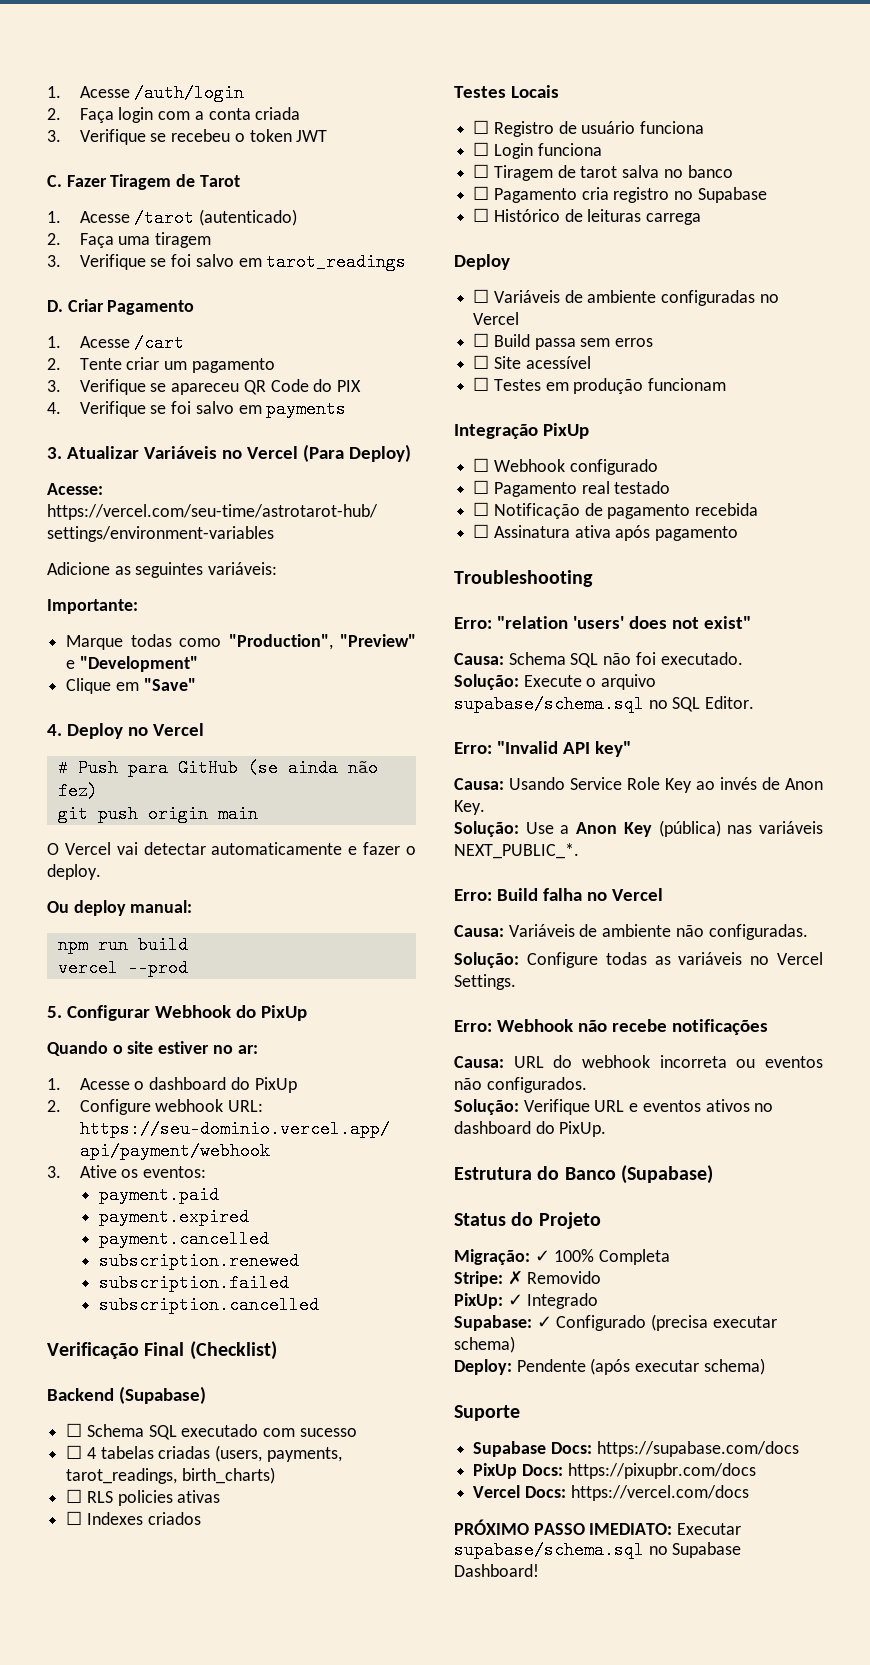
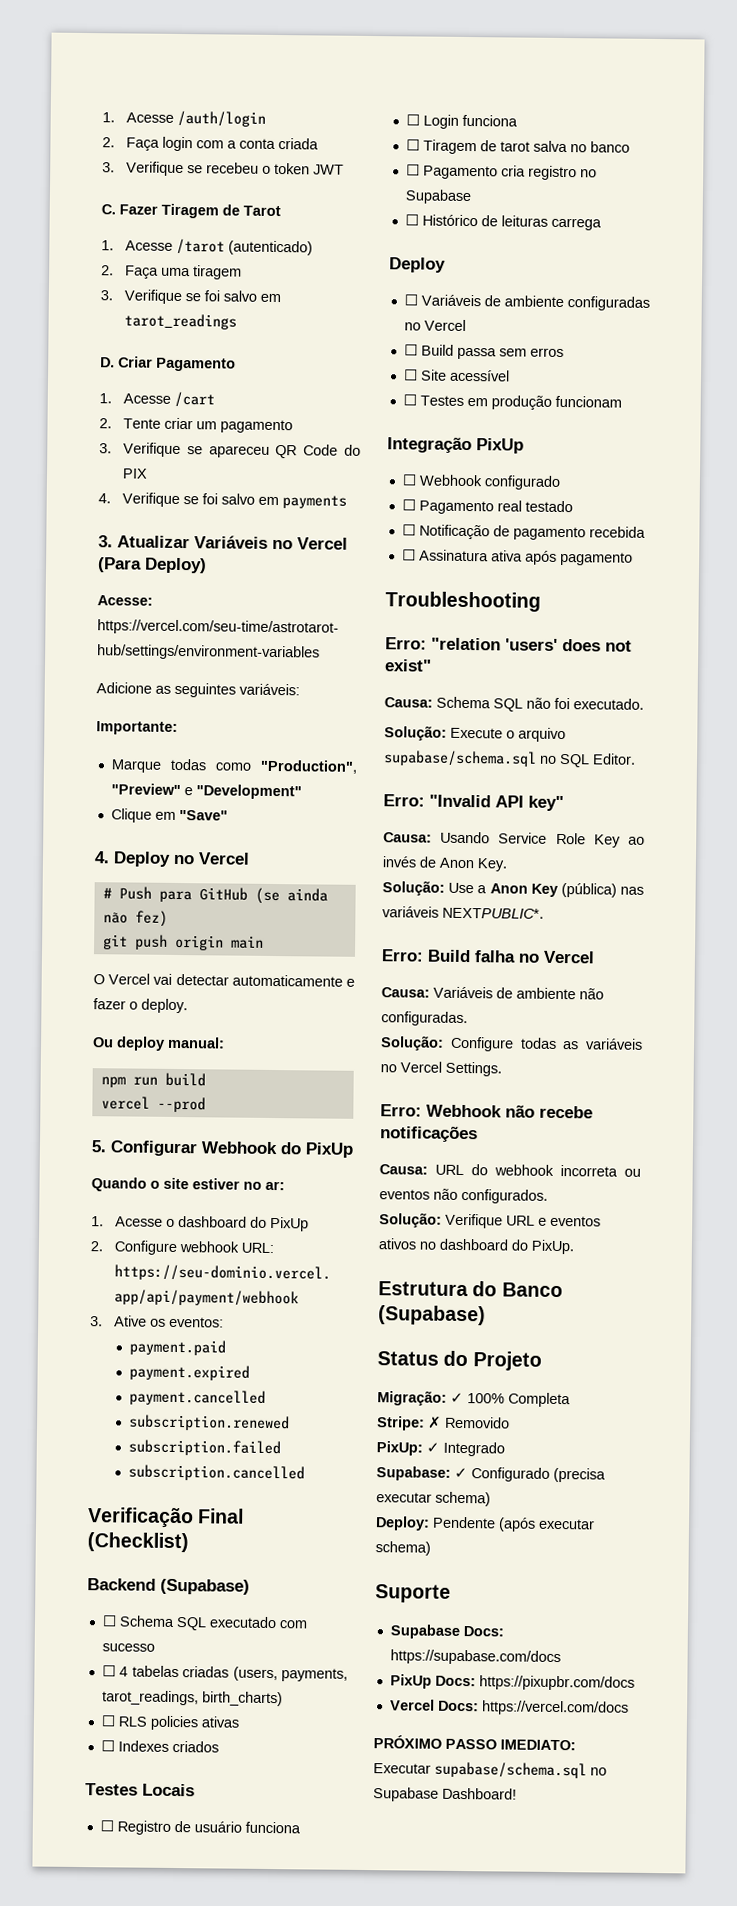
- Solução: Use a Anon Key (pública) nas variáveis NEXT_PUBLIC_*.
+ Solução: Use a Anon Key (pública) nas variáveis NEXTPUBLIC*.

